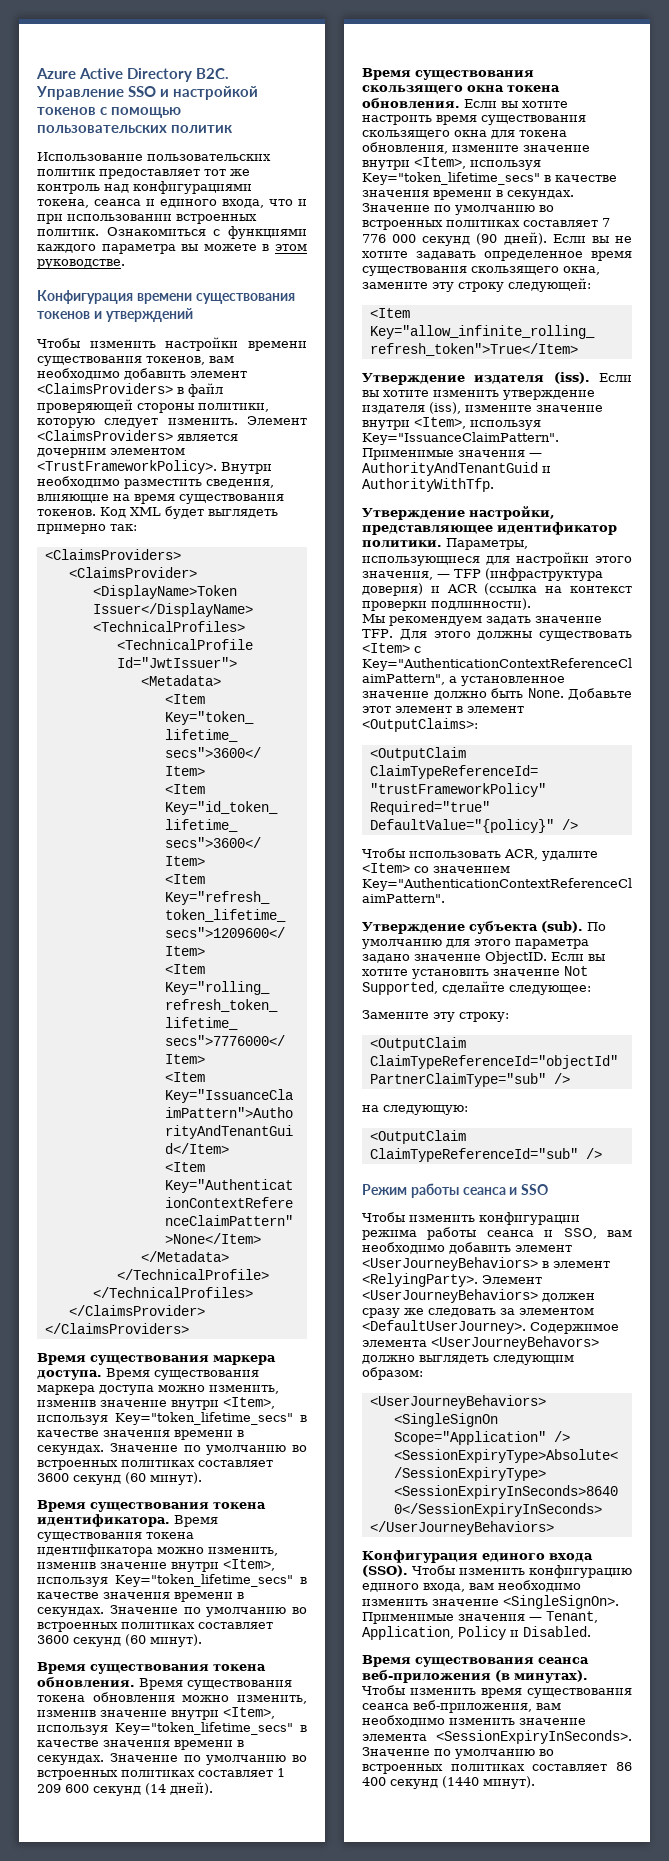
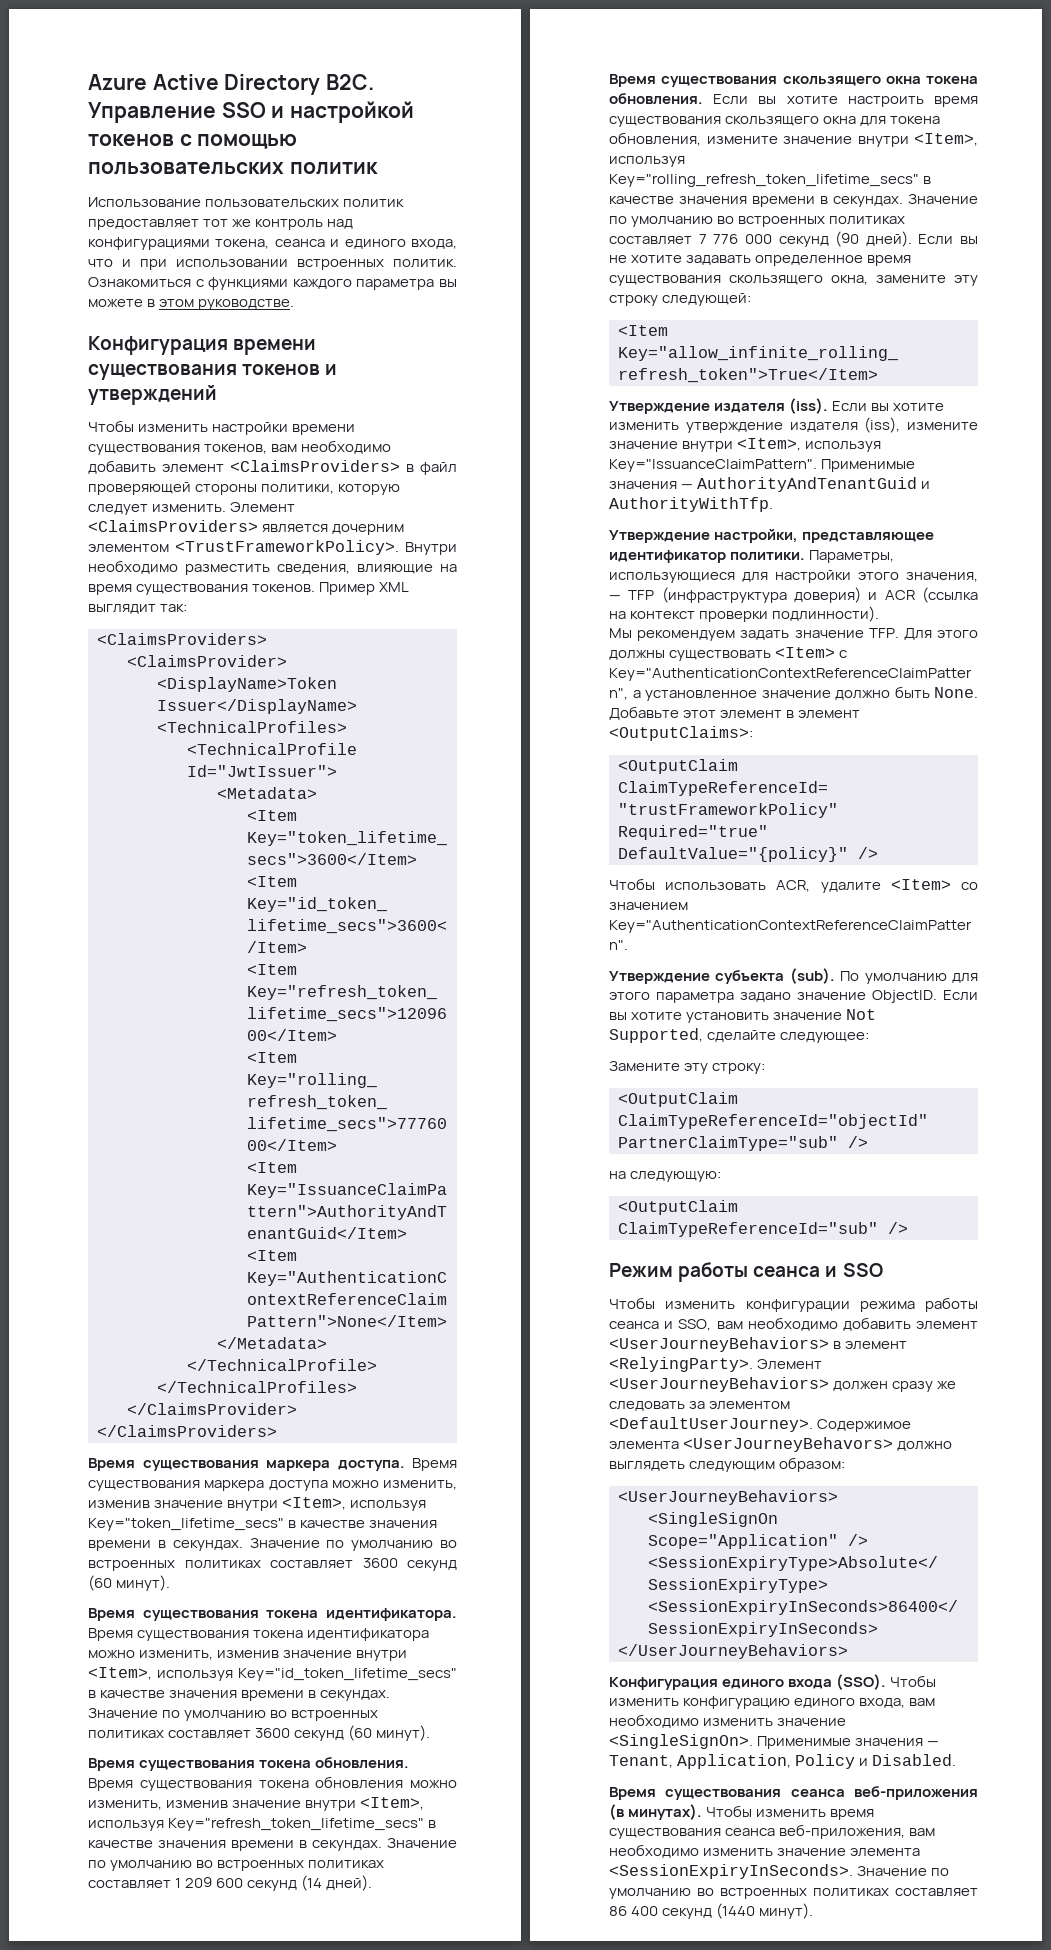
- Код XML будет выглядеть примерно так:
+ Пример XML выглядит так:
- Время существования токена идентификатора можно изменить, изменив значение внутри <Item>, используя Key="token_lifetime_secs" в качестве значения времени в секундах.
+ Время существования токена идентификатора можно изменить, изменив значение внутри <Item>, используя Key="id_token_lifetime_secs" в качестве значения времени в секундах.
- Время существования токена обновления можно изменить, изменив значение внутри <Item>, используя Key="token_lifetime_secs" в качестве значения времени в секундах.
+ Время существования токена обновления можно изменить, изменив значение внутри <Item>, используя Key="refresh_token_lifetime_secs" в качестве значения времени в секундах.
- Если вы хотите настроить время существования скользящего окна для токена обновления, измените значение внутри <Item>, используя Key="token_lifetime_secs" в качестве значения времени в секундах.
+ Если вы хотите настроить время существования скользящего окна для токена обновления, измените значение внутри <Item>, используя Key="rolling_refresh_token_lifetime_secs" в качестве значения времени в секундах.

